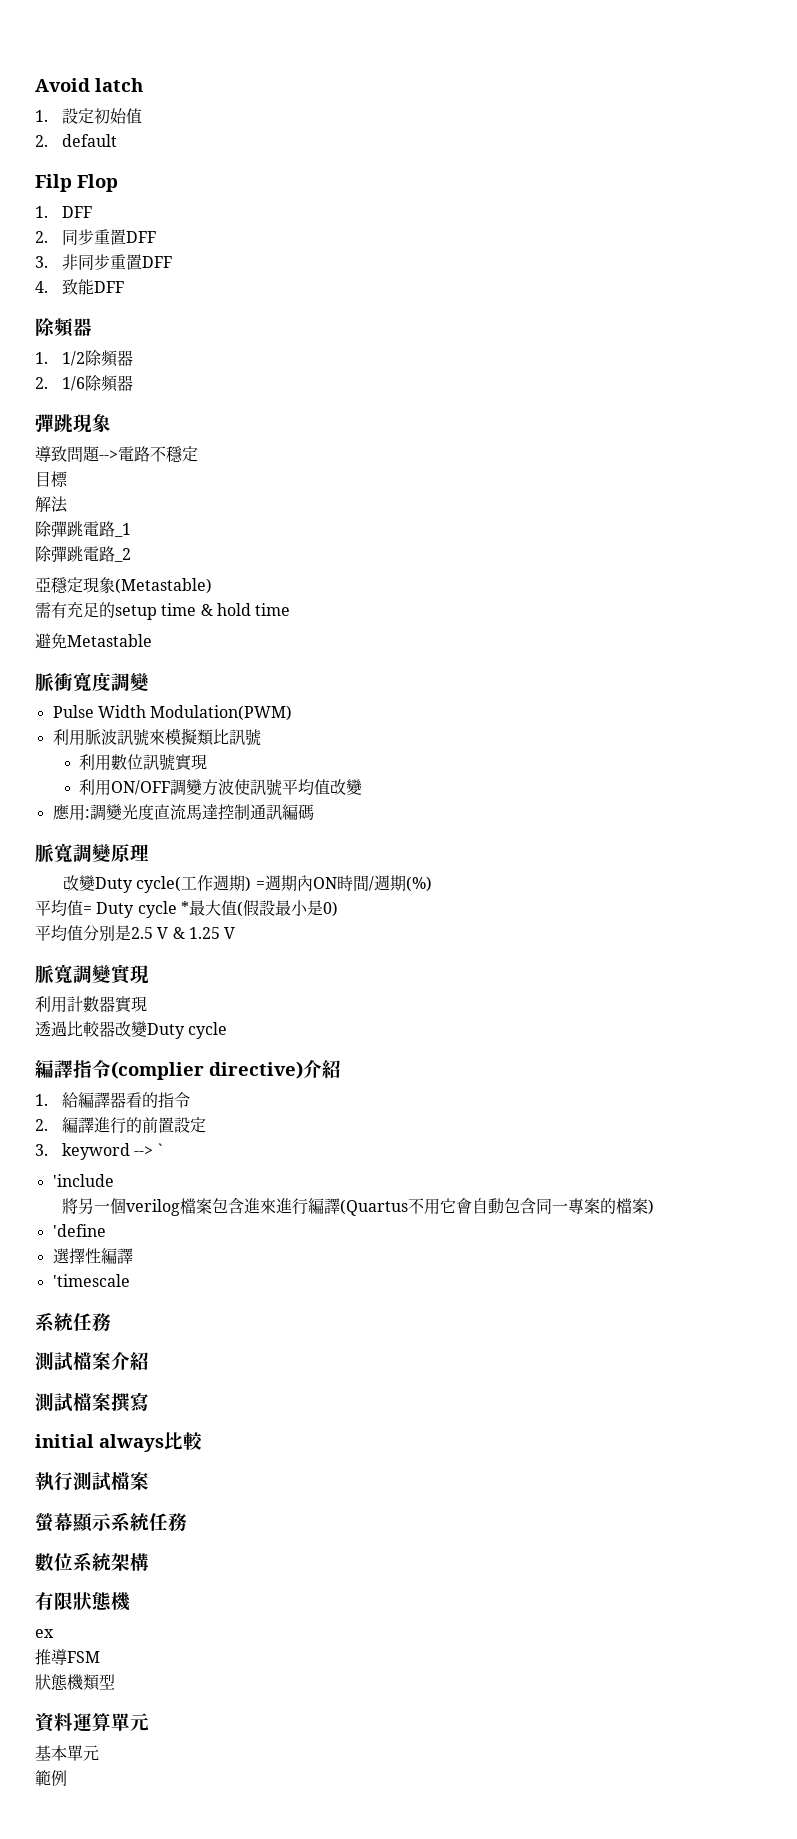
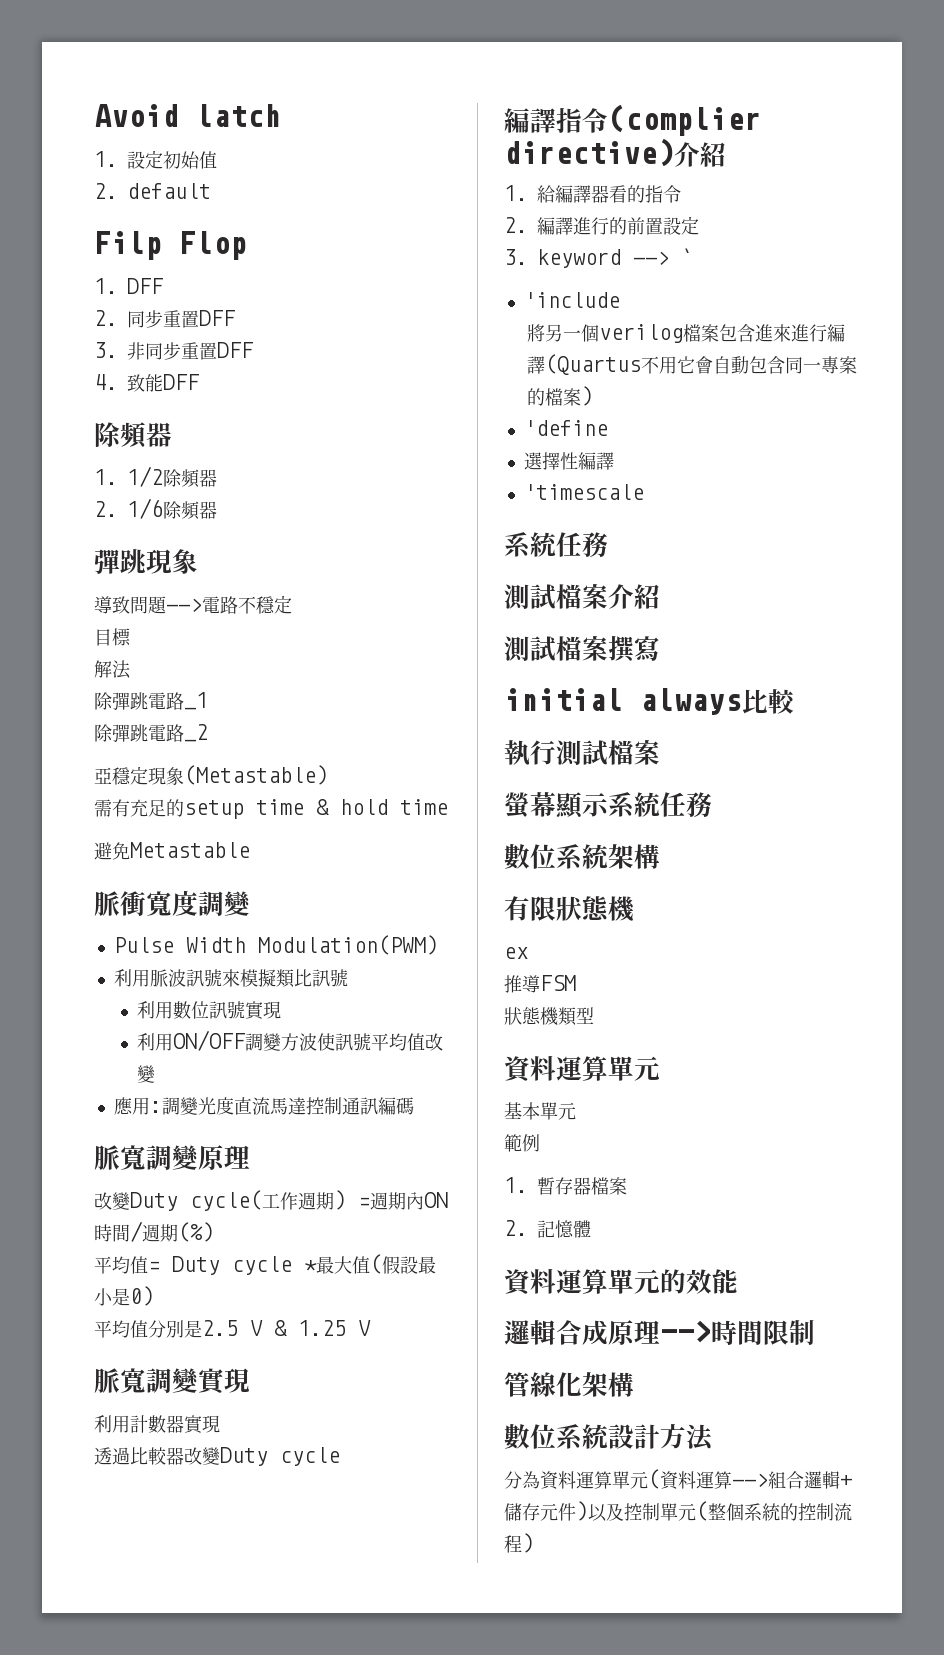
+ 1.暫存器檔案
+ 2.記憶體
+ 資料運算單元的效能
+ 邏輯合成原理-->時間限制
+ 管線化架構
+ 數位系統設計方法
+ 分為資料運算單元(資料運算-->組合邏輯+儲存元件)以及控制單元(整個系統的控制流程)

